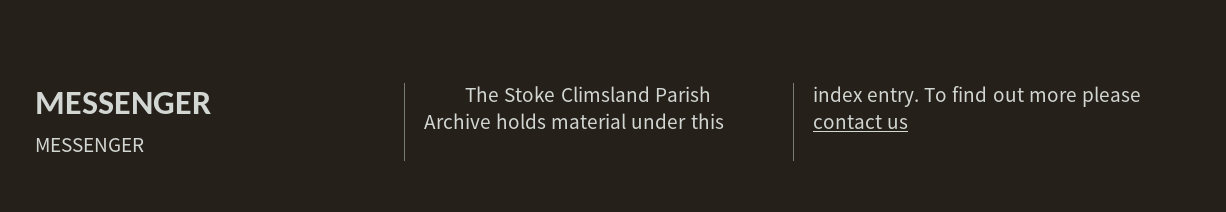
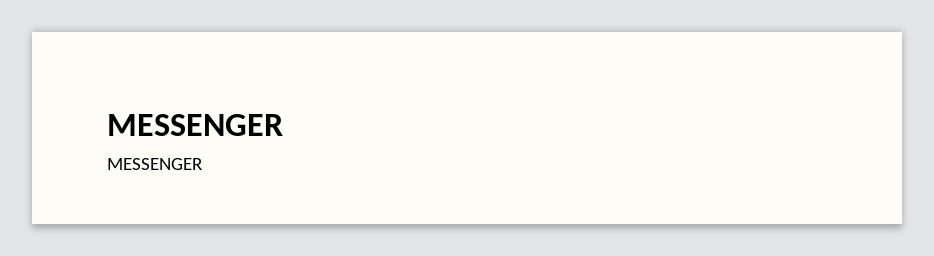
- The Stoke Climsland Parish Archive holds material under this index entry. To find out more please contact us

